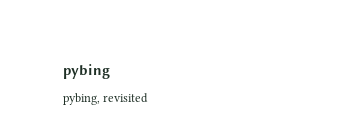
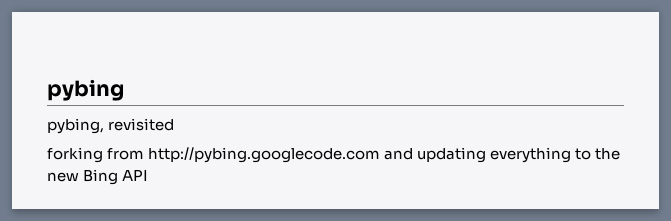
+ forking from http://pybing.googlecode.com and updating everything to the new Bing API

